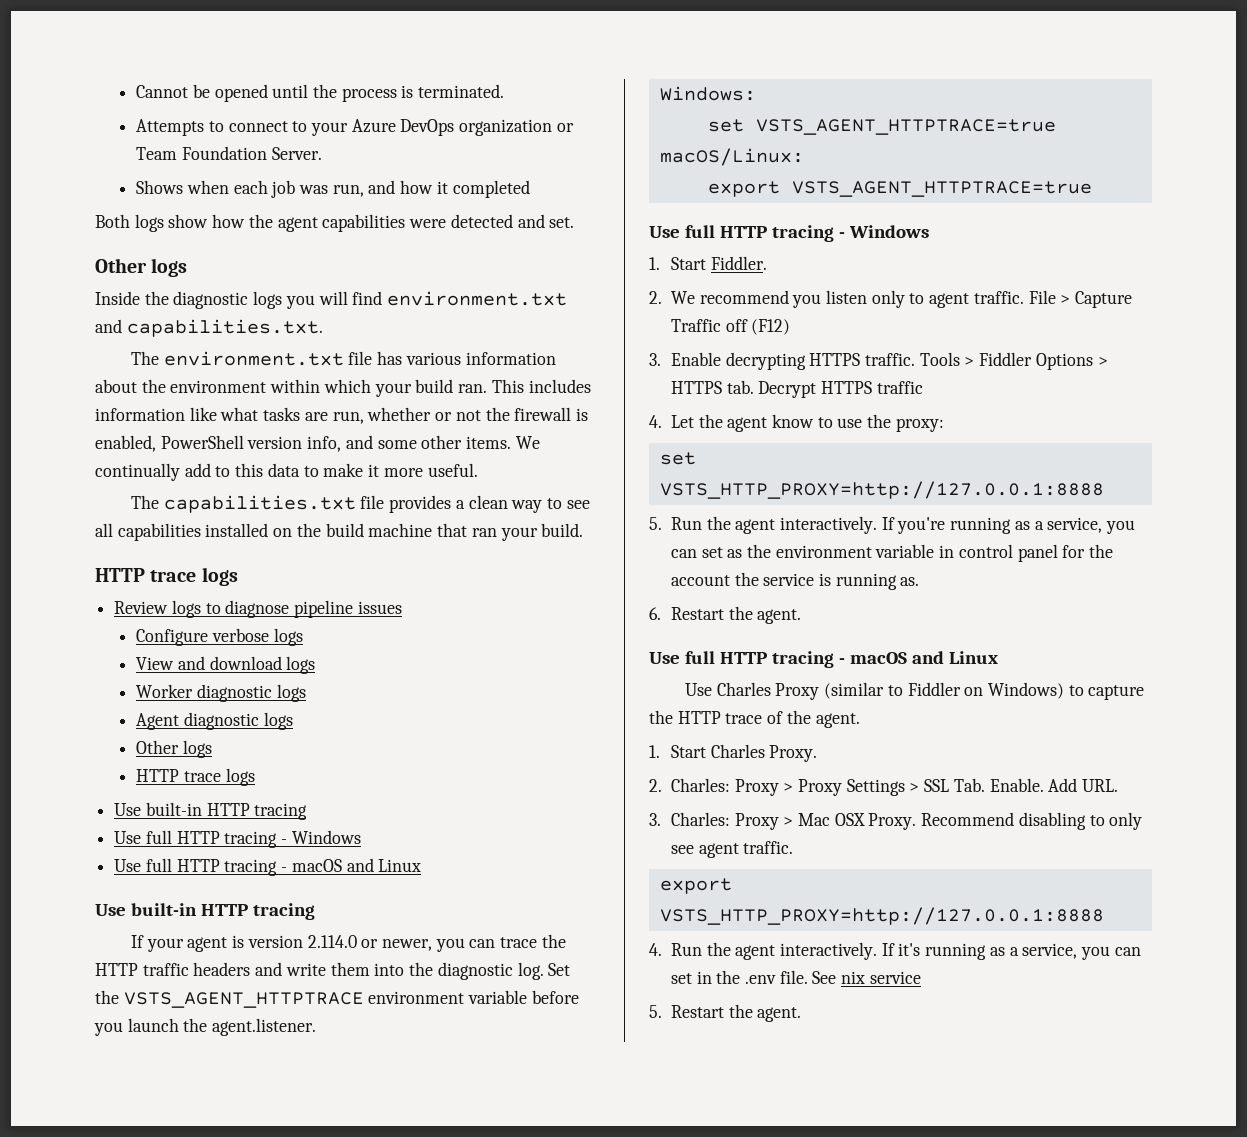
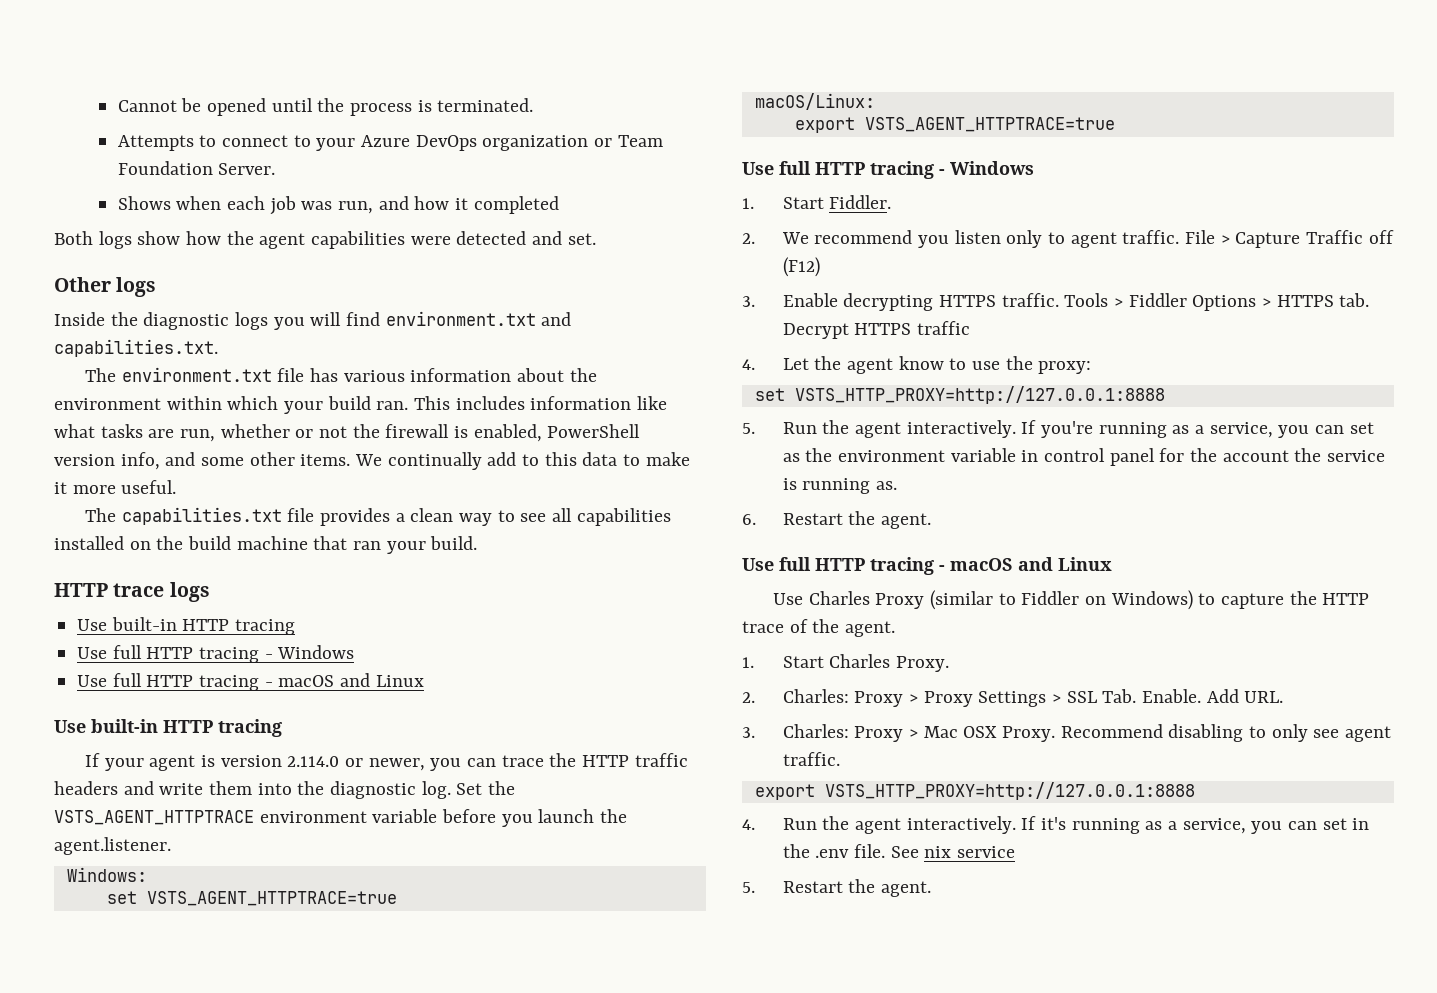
- Review logs to diagnose pipeline issues
- Configure verbose logs
- View and download logs
- Worker diagnostic logs
- Agent diagnostic logs
- Other logs
- HTTP trace logs

